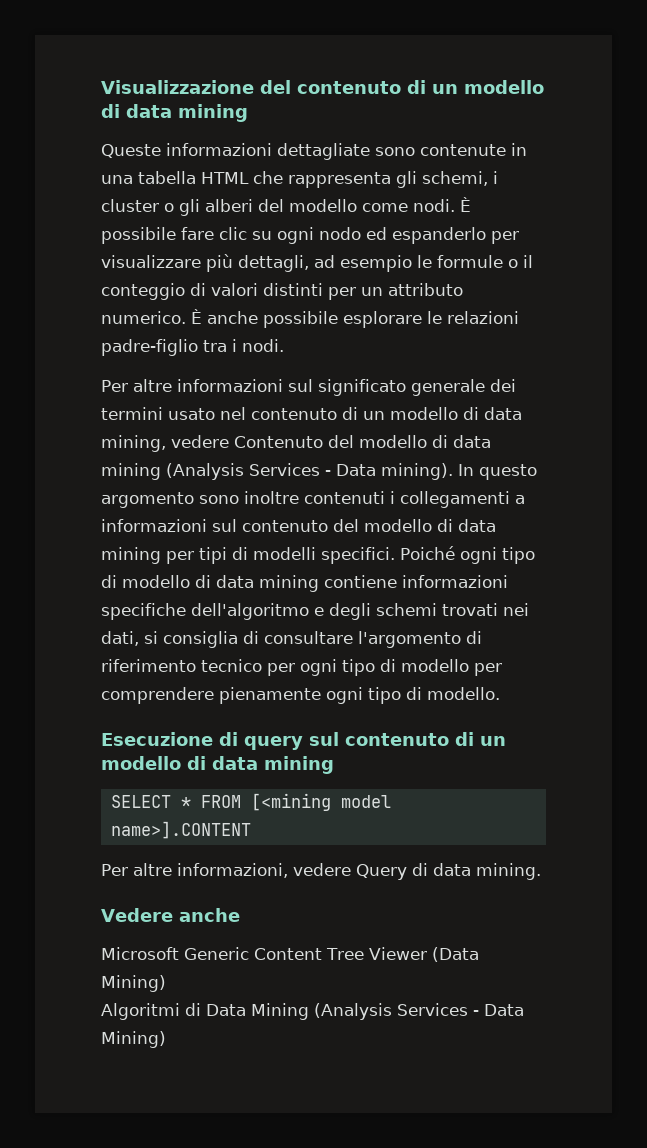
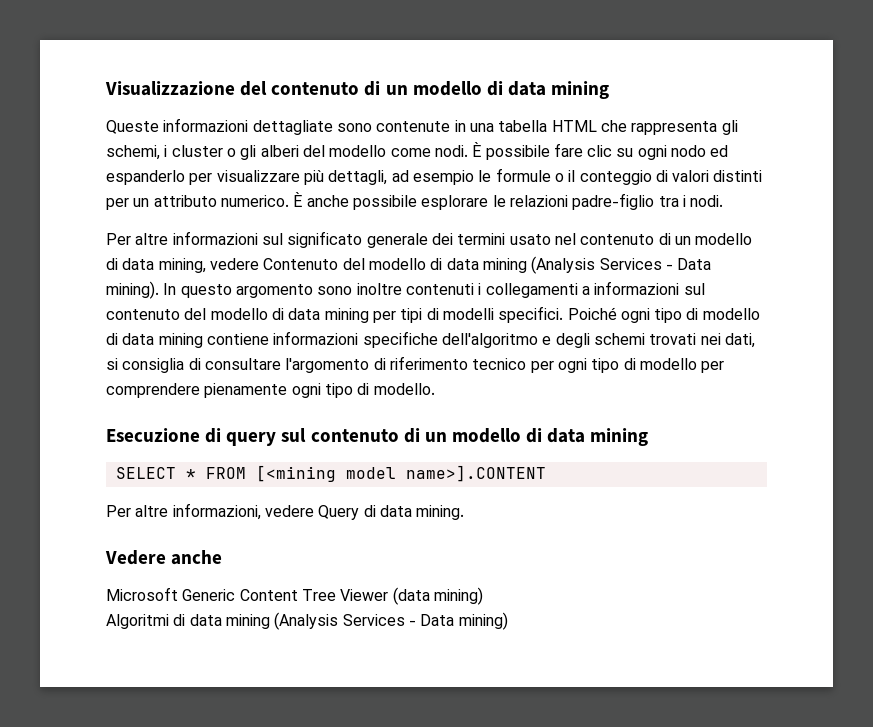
- Microsoft Generic Content Tree Viewer (Data Mining)
+ Microsoft Generic Content Tree Viewer (data mining)
- Algoritmi di Data Mining (Analysis Services - Data Mining)
+ Algoritmi di data mining (Analysis Services - Data mining)

